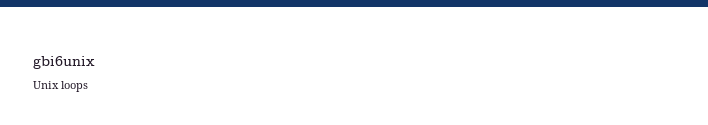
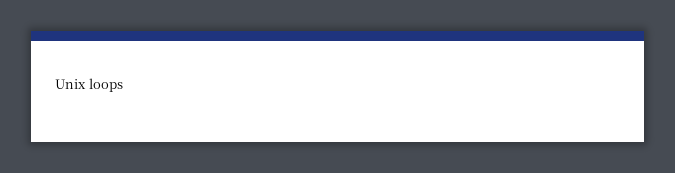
- gbi6unix

